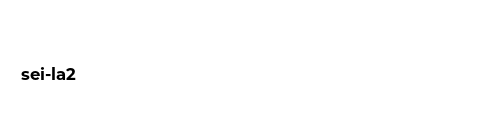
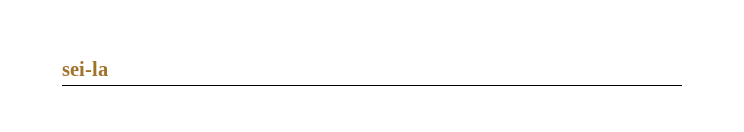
- sei-la2
+ sei-la

